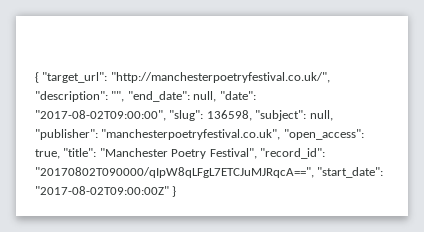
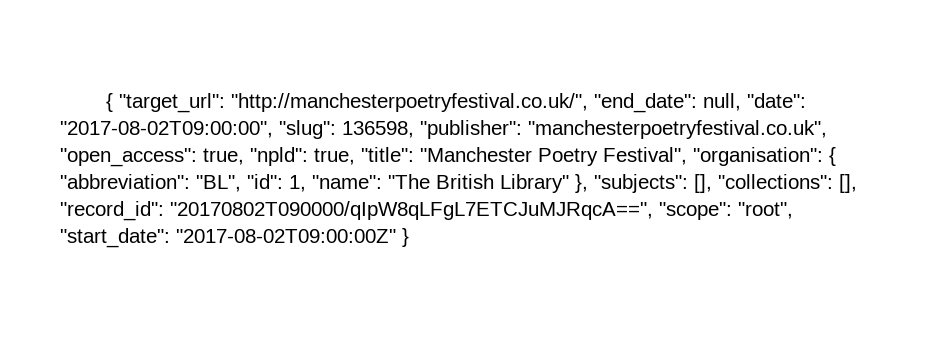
- { "target_url": "http://manchesterpoetryfestival.co.uk/", "description": "", "end_date": null, "date": "2017-08-02T09:00:00", "slug": 136598, "subject": null, "publisher": "manchesterpoetryfestival.co.uk", "open_access": true, "title": "Manchester Poetry Festival", "record_id": "20170802T090000/qIpW8qLFgL7ETCJuMJRqcA==", "start_date": "2017-08-02T09:00:00Z" }
+ { "target_url": "http://manchesterpoetryfestival.co.uk/", "end_date": null, "date": "2017-08-02T09:00:00", "slug": 136598, "publisher": "manchesterpoetryfestival.co.uk", "open_access": true, "npld": true, "title": "Manchester Poetry Festival", "organisation": { "abbreviation": "BL", "id": 1, "name": "The British Library" }, "subjects": [], "collections": [], "record_id": "20170802T090000/qIpW8qLFgL7ETCJuMJRqcA==", "scope": "root", "start_date": "2017-08-02T09:00:00Z" }

